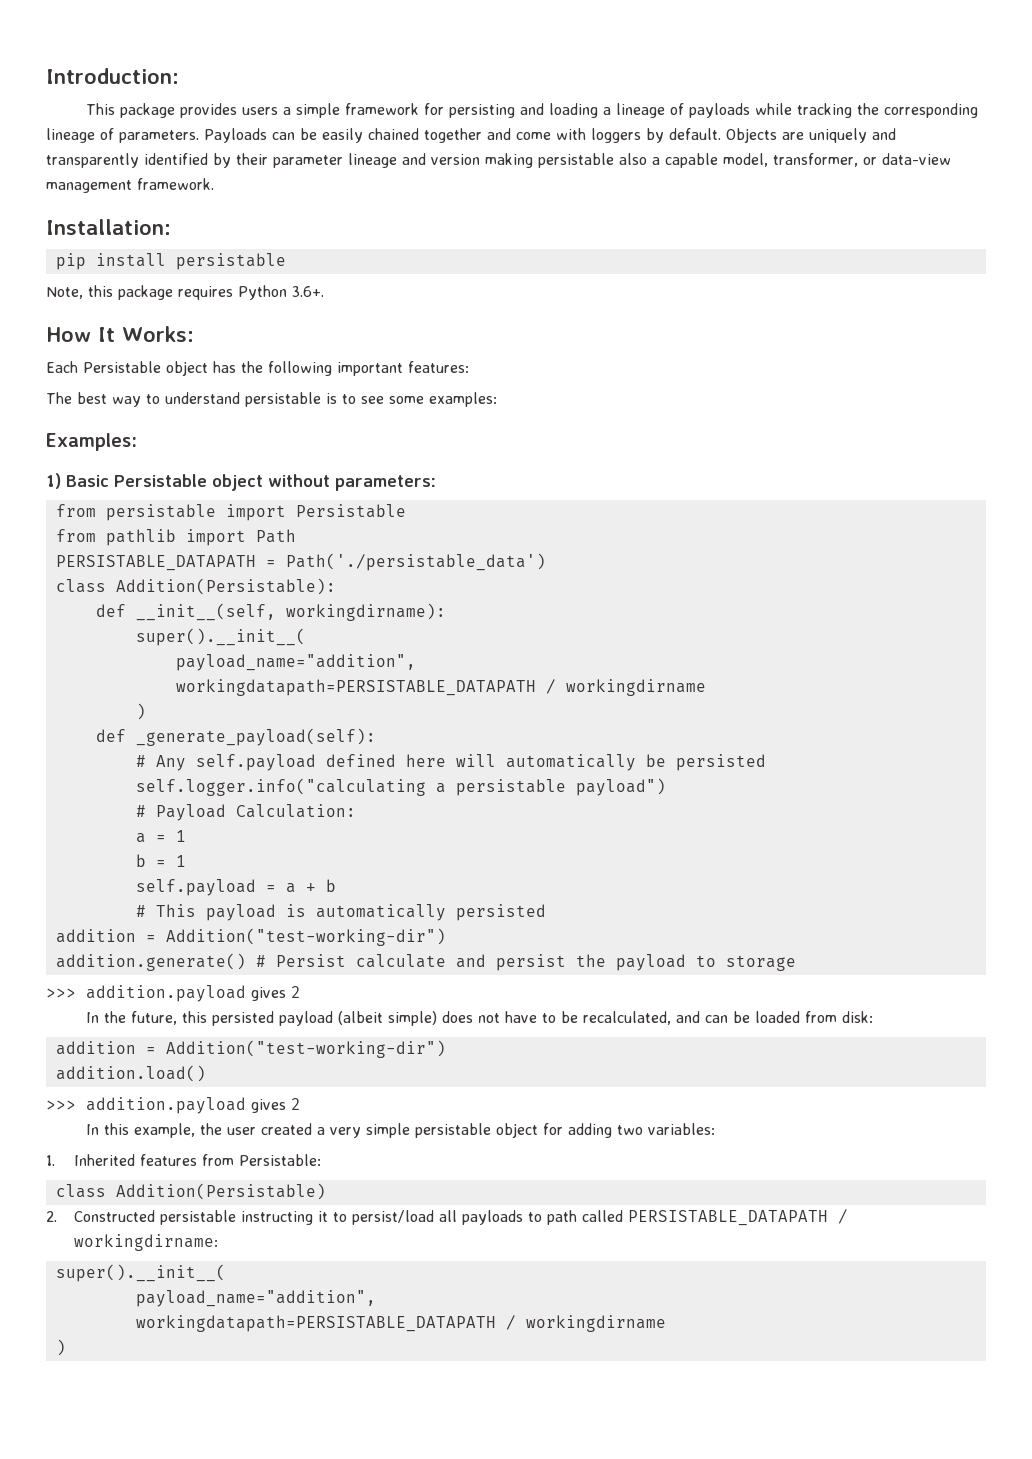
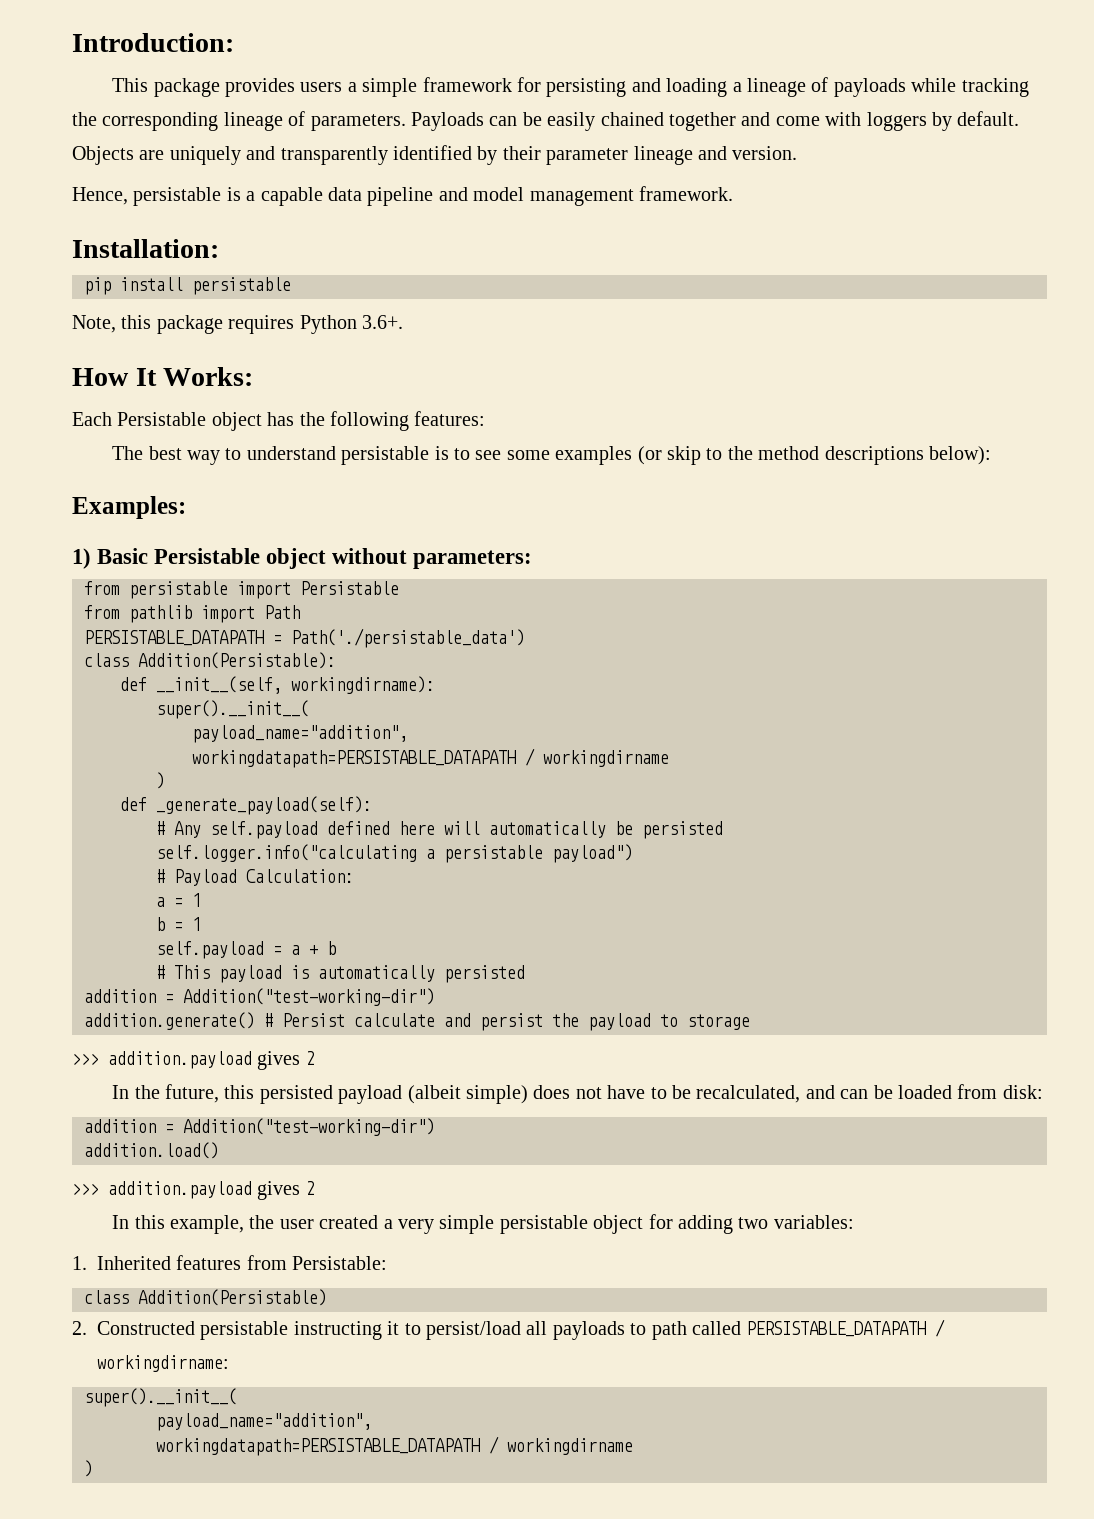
- Objects are uniquely and transparently identified by their parameter lineage and version making persistable also a capable model, transformer, or data-view management framework.
+ Objects are uniquely and transparently identified by their parameter lineage and version.
+ Hence, persistable is a capable data pipeline and model management framework.
- Each Persistable object has the following important features:
+ Each Persistable object has the following features:
- The best way to understand persistable is to see some examples:
+ The best way to understand persistable is to see some examples (or skip to the method descriptions below):

